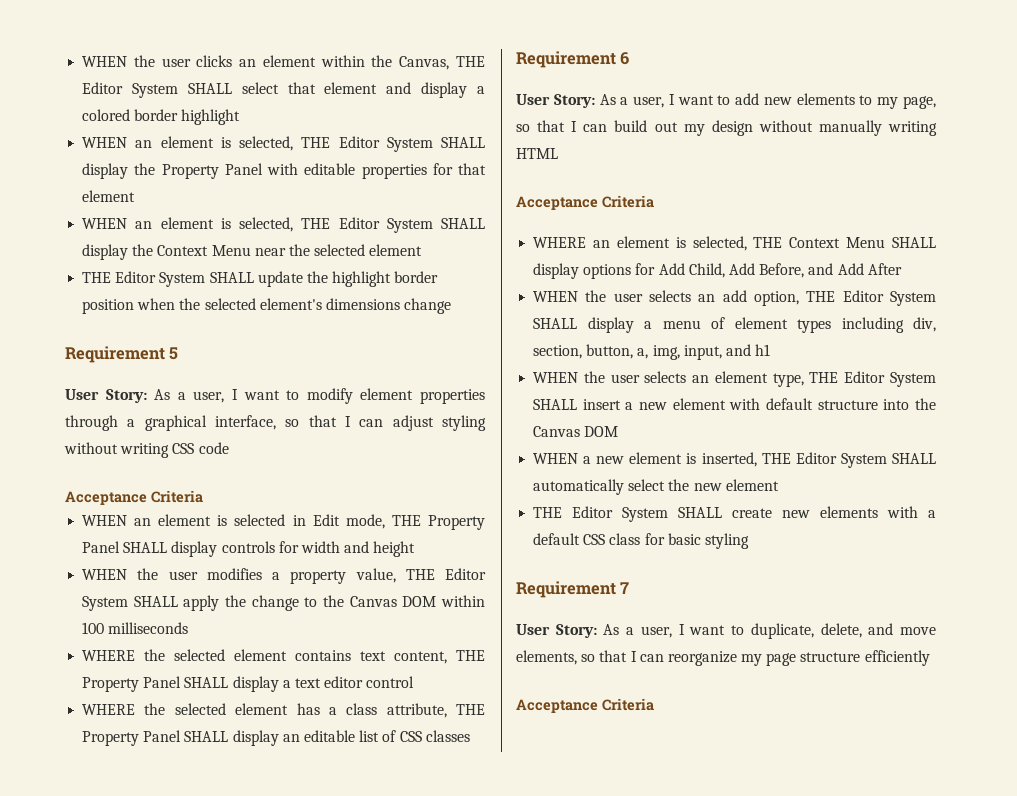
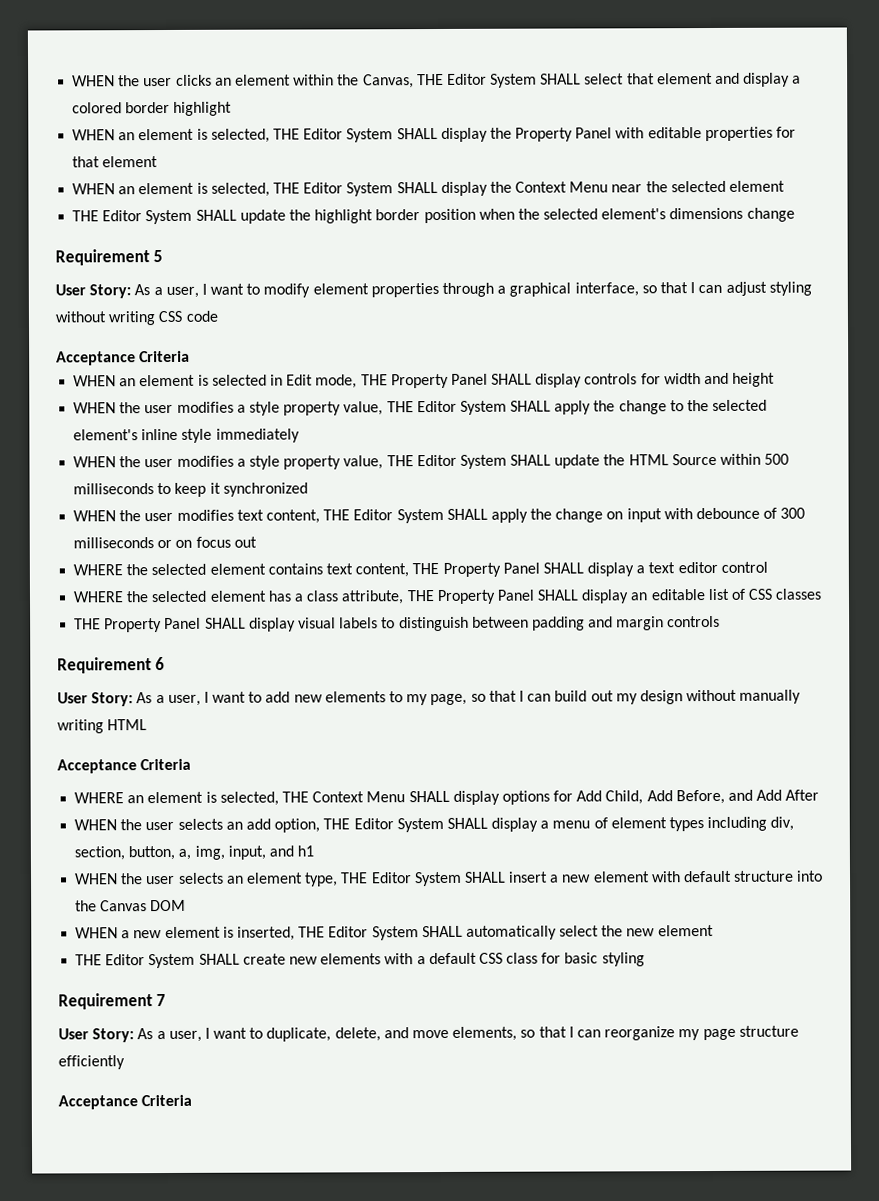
- WHEN the user modifies a property value, THE Editor System SHALL apply the change to the Canvas DOM within 100 milliseconds
+ WHEN the user modifies a style property value, THE Editor System SHALL apply the change to the selected element's inline style immediately
+ WHEN the user modifies a style property value, THE Editor System SHALL update the HTML Source within 500 milliseconds to keep it synchronized
+ WHEN the user modifies text content, THE Editor System SHALL apply the change on input with debounce of 300 milliseconds or on focus out
+ THE Property Panel SHALL display visual labels to distinguish between padding and margin controls

